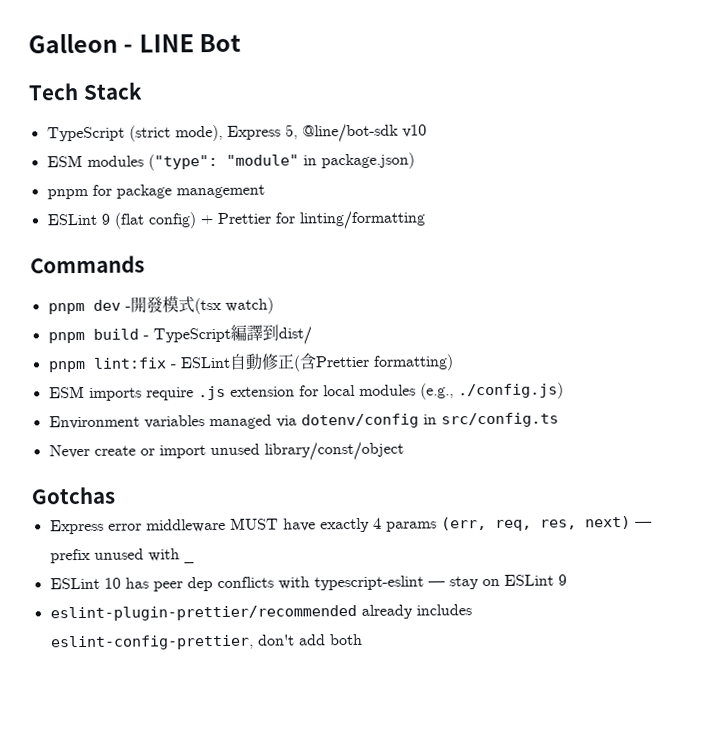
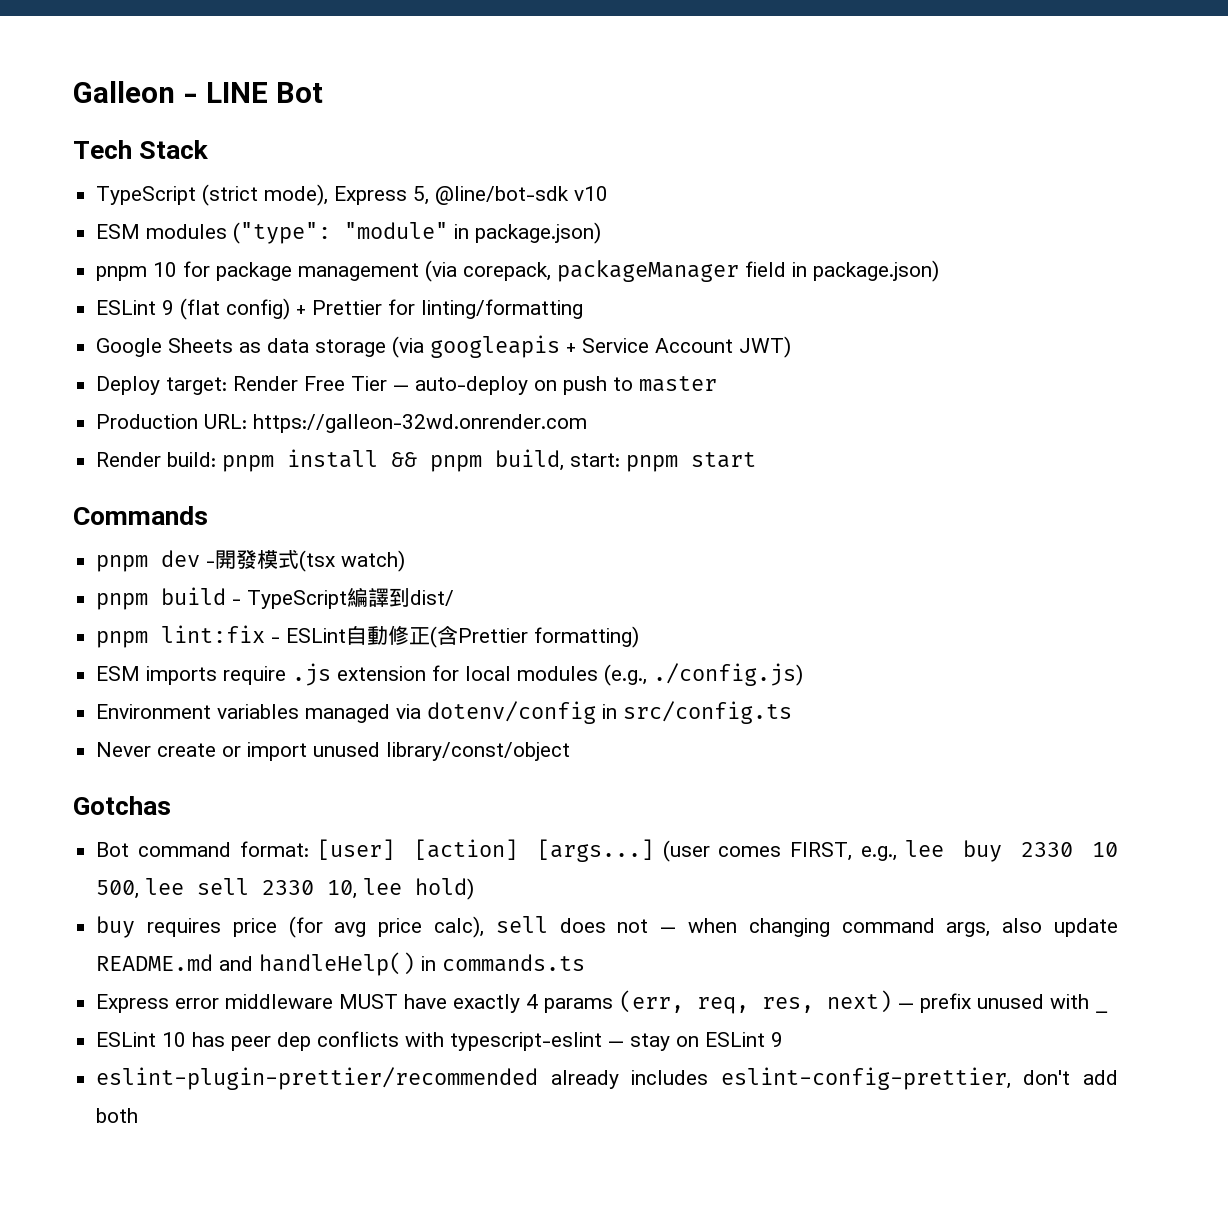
- pnpm for package management
+ pnpm 10 for package management (via corepack, packageManager field in package.json)
+ Google Sheets as data storage (via googleapis + Service Account JWT)
+ Deploy target: Render Free Tier — auto-deploy on push to master
+ Production URL: https://galleon-32wd.onrender.com
+ Render build: pnpm install && pnpm build, start: pnpm start
+ Bot command format: [user] [action] [args...] (user comes FIRST, e.g., lee buy 2330 10 500, lee sell 2330 10, lee hold)
+ buy requires price (for avg price calc), sell does not — when changing command args, also update README.md and handleHelp() in commands.ts

